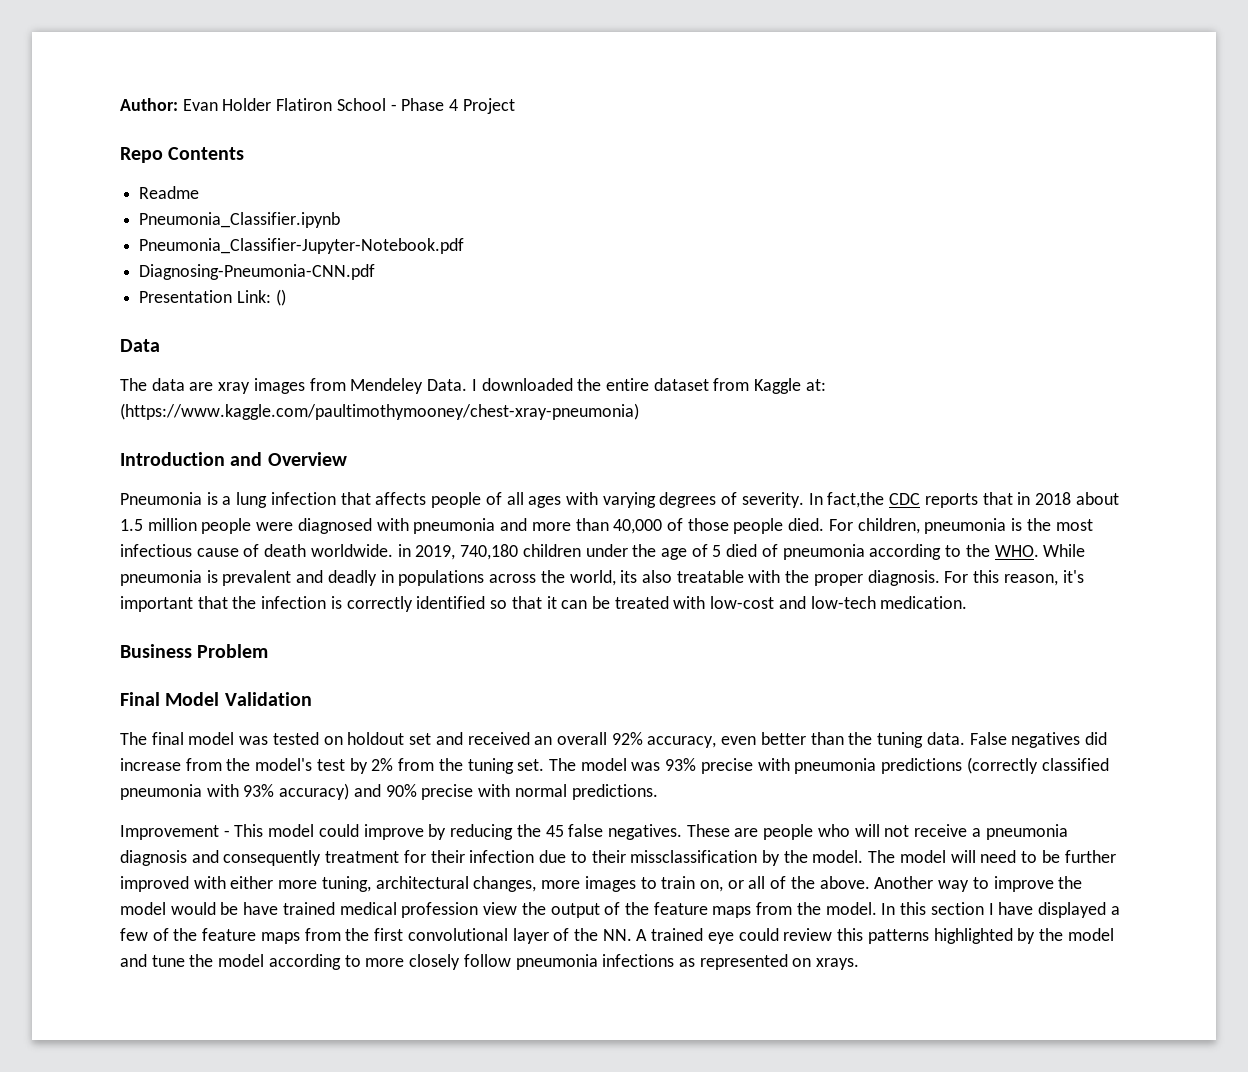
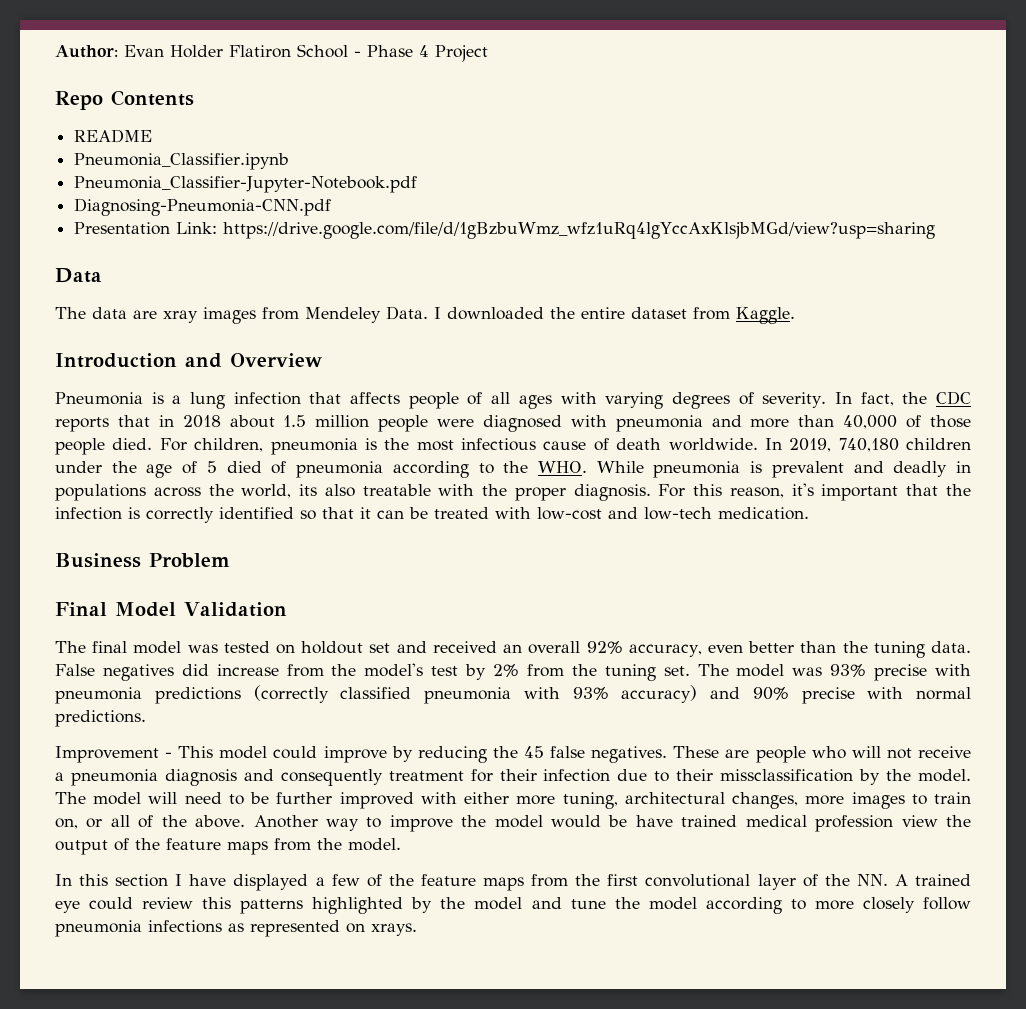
- Readme
+ README
- Presentation Link: ()
+ Presentation Link: https://drive.google.com/file/d/1gBzbuWmz_wfz1uRq4lgYccAxKlsjbMGd/view?usp=sharing
- I downloaded the entire dataset from Kaggle at: (https://www.kaggle.com/paultimothymooney/chest-xray-pneumonia)
+ I downloaded the entire dataset from Kaggle.
- In fact,the CDC reports that in 2018 about 1.5 million people were diagnosed with pneumonia and more than 40,000 of those people died.
+ In fact, the CDC reports that in 2018 about 1.5 million people were diagnosed with pneumonia and more than 40,000 of those people died.
- For children, pneumonia is the most infectious cause of death worldwide. in 2019, 740,180 children under the age of 5 died of pneumonia according to the WHO. While pneumonia is prevalent and deadly in populations across the world, its also treatable with the proper diagnosis.
+ For children, pneumonia is the most infectious cause of death worldwide. In 2019, 740,180 children under the age of 5 died of pneumonia according to the WHO. While pneumonia is prevalent and deadly in populations across the world, its also treatable with the proper diagnosis.
- Another way to improve the model would be have trained medical profession view the output of the feature maps from the model. In this section I have displayed a few of the feature maps from the first convolutional layer of the NN. A trained eye could review this patterns highlighted by the model and tune the model according to more closely follow pneumonia infections as represented on xrays.
+ Another way to improve the model would be have trained medical profession view the output of the feature maps from the model.
+ In this section I have displayed a few of the feature maps from the first convolutional layer of the NN. A trained eye could review this patterns highlighted by the model and tune the model according to more closely follow pneumonia infections as represented on xrays.

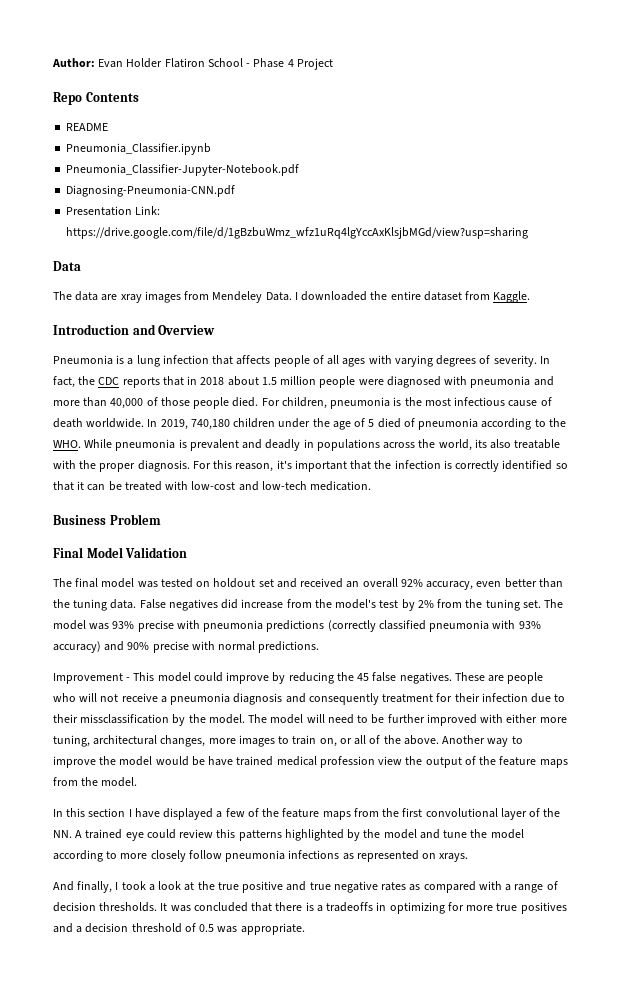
+ And finally, I took a look at the true positive and true negative rates as compared with a range of decision thresholds. It was concluded that there is a tradeoffs in optimizing for more true positives and a decision threshold of 0.5 was appropriate.

